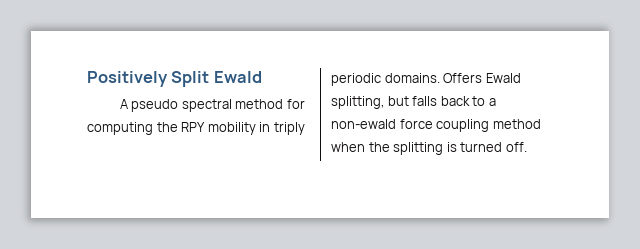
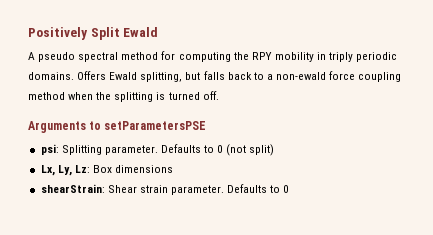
+ Arguments to setParametersPSE
+ psi: Splitting parameter. Defaults to 0 (not split)
+ Lx, Ly, Lz: Box dimensions
+ shearStrain: Shear strain parameter. Defaults to 0

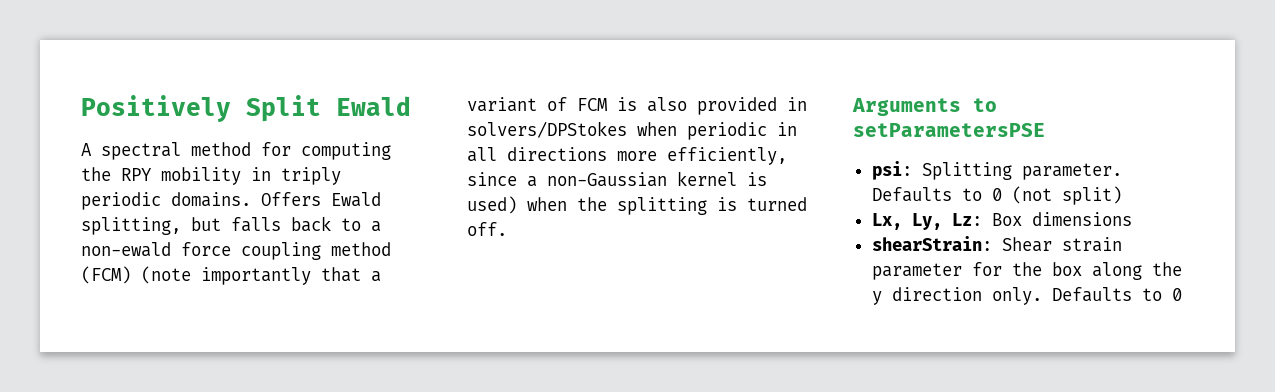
- A pseudo spectral method for computing the RPY mobility in triply periodic domains.
+ A spectral method for computing the RPY mobility in triply periodic domains.
- Offers Ewald splitting, but falls back to a non-ewald force coupling method when the splitting is turned off.
+ Offers Ewald splitting, but falls back to a non-ewald force coupling method (FCM) (note importantly that a variant of FCM is also provided in solvers/DPStokes when periodic in all directions more efficiently, since a non-Gaussian kernel is used) when the splitting is turned off.
- shearStrain: Shear strain parameter.
+ shearStrain: Shear strain parameter for the box along the y direction only.

